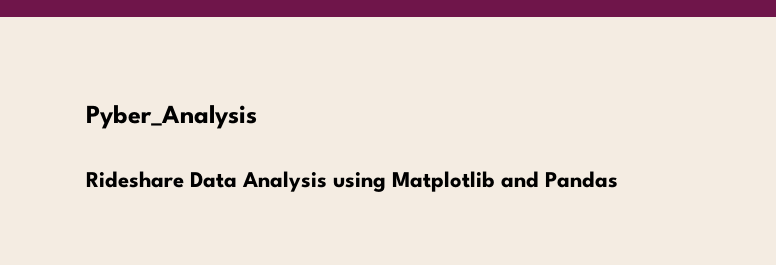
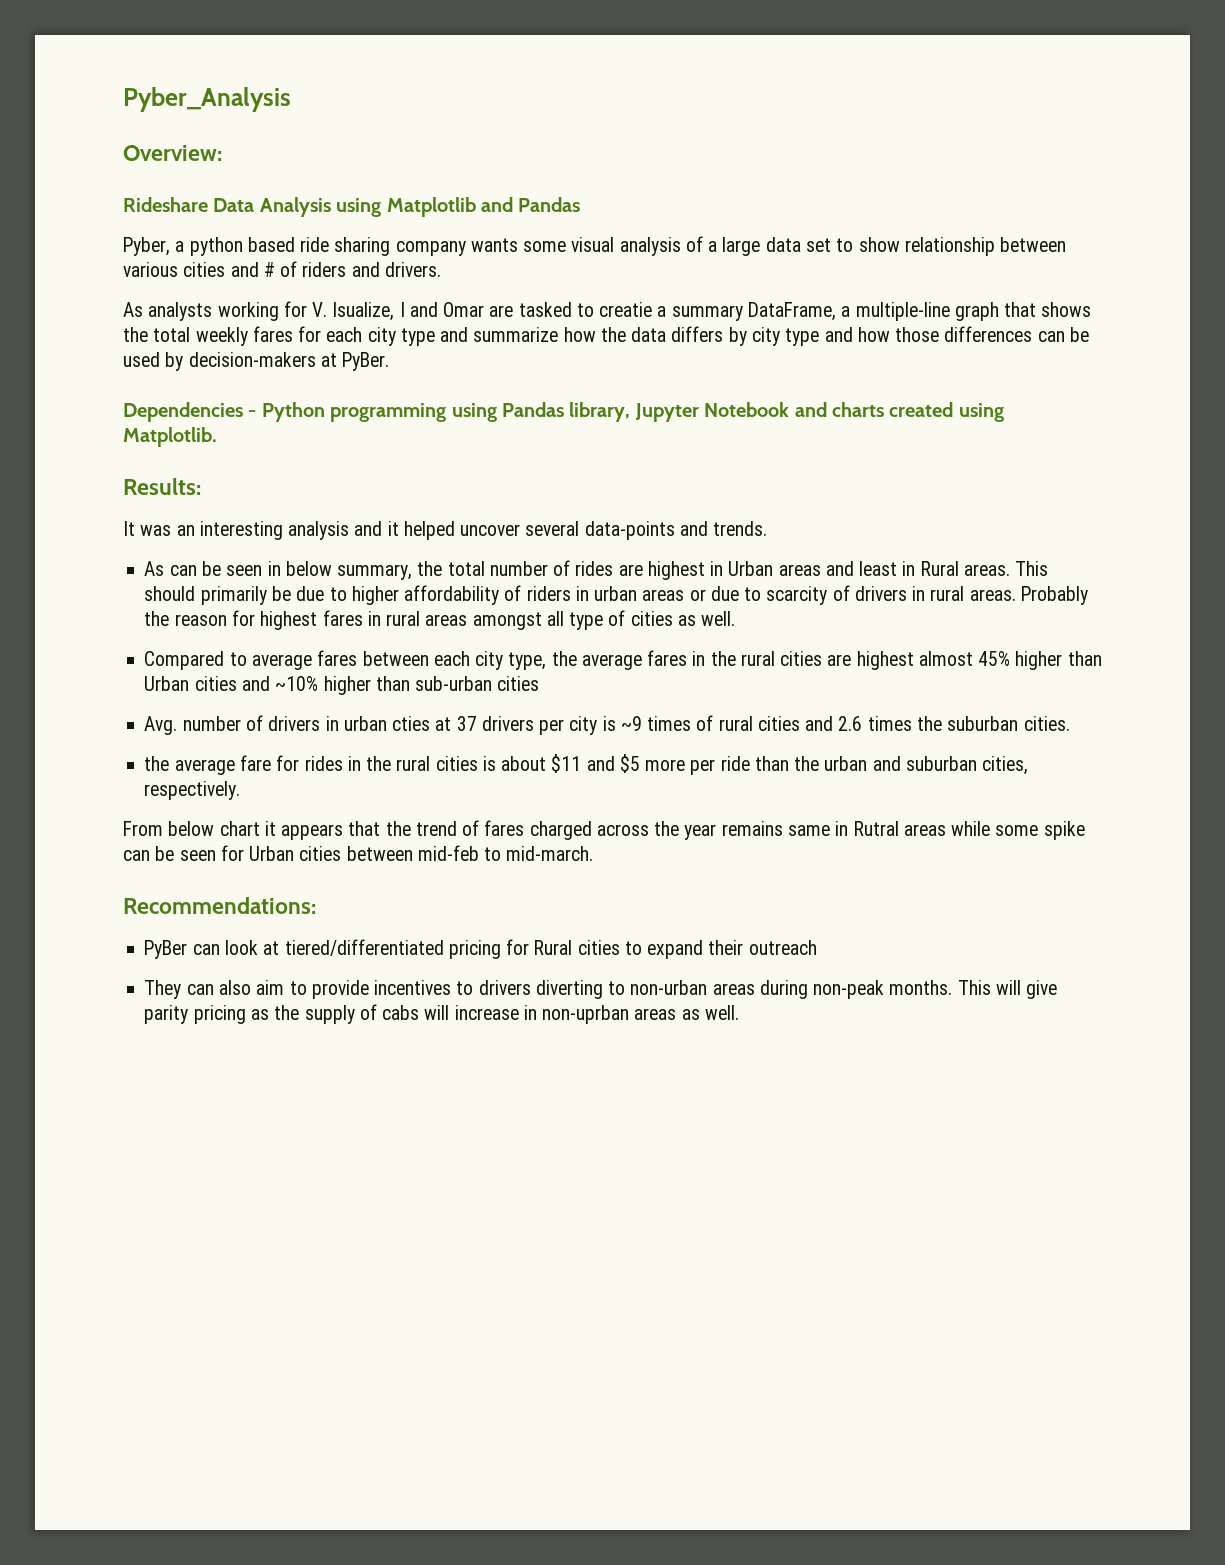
+ Overview:
+ Pyber, a python based ride sharing company wants some visual analysis of a large data set to show relationship between various cities and # of riders and drivers.
+ As analysts working for V. Isualize, I and Omar are tasked to creatie a summary DataFrame, a multiple-line graph that shows the total weekly fares for each city type and summarize how the data differs by city type and how those differences can be used by decision-makers at PyBer.
+ Dependencies - Python programming using Pandas library, Jupyter Notebook and charts created using Matplotlib.
+ Results:
+ It was an interesting analysis and it helped uncover several data-points and trends.
+ As can be seen in below summary, the total number of rides are highest in Urban areas and least in Rural areas. This should primarily be due to higher affordability of riders in urban areas or due to scarcity of drivers in rural areas. Probably the reason for highest fares in rural areas amongst all type of cities as well.
+ Compared to average fares between each city type, the average fares in the rural cities are highest almost 45% higher than Urban cities and ~10% higher than sub-urban cities
+ Avg. number of drivers in urban cties at 37 drivers per city is ~9 times of rural cities and 2.6 times the suburban cities.
+ the average fare for rides in the rural cities is about $11 and $5 more per ride than the urban and suburban cities, respectively.
+ From below chart it appears that the trend of fares charged across the year remains same in Rutral areas while some spike can be seen for Urban cities between mid-feb to mid-march.
+ Recommendations:
+ PyBer can look at tiered/differentiated pricing for Rural cities to expand their outreach
+ They can also aim to provide incentives to drivers diverting to non-urban areas during non-peak months. This will give parity pricing as the supply of cabs will increase in non-uprban areas as well.

